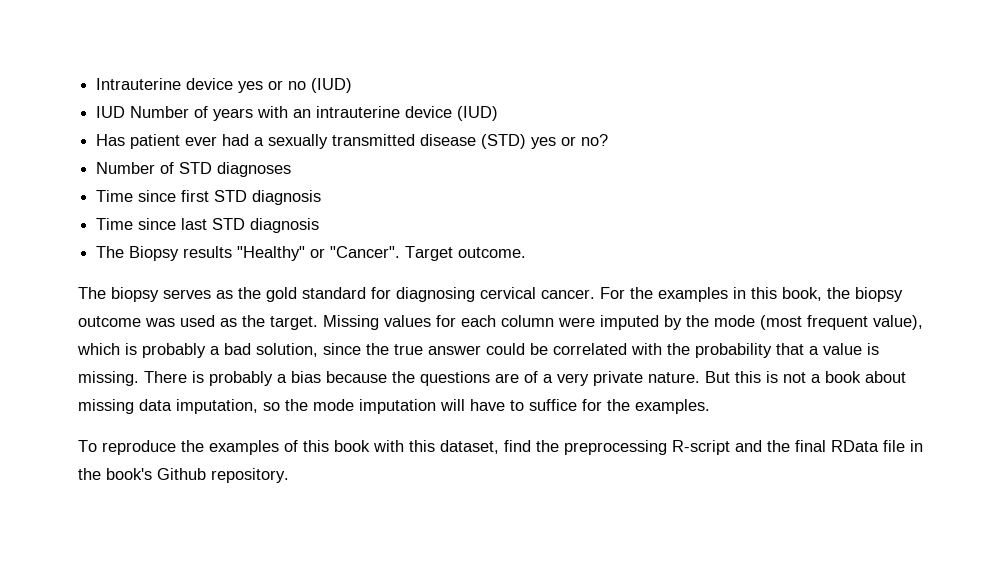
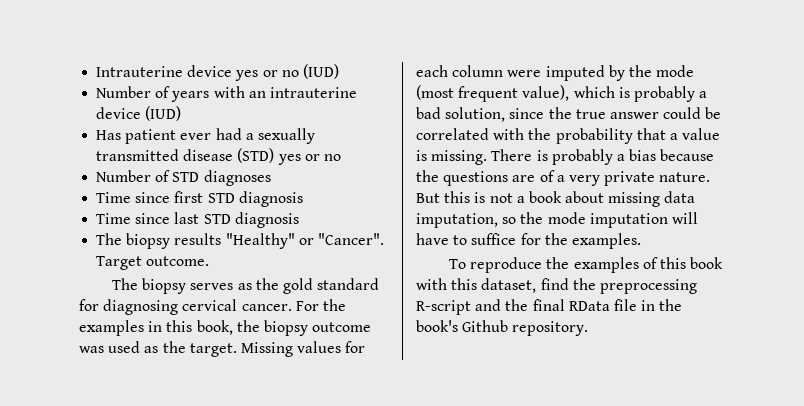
- IUD Number of years with an intrauterine device (IUD)
+ Number of years with an intrauterine device (IUD)
- Has patient ever had a sexually transmitted disease (STD) yes or no?
+ Has patient ever had a sexually transmitted disease (STD) yes or no
- The Biopsy results "Healthy" or "Cancer".
+ The biopsy results "Healthy" or "Cancer".

